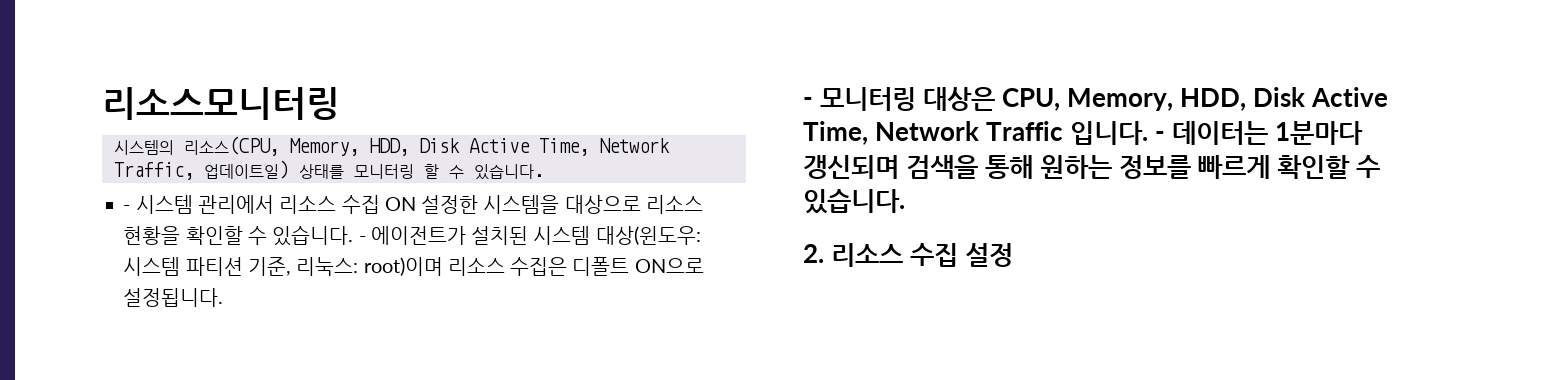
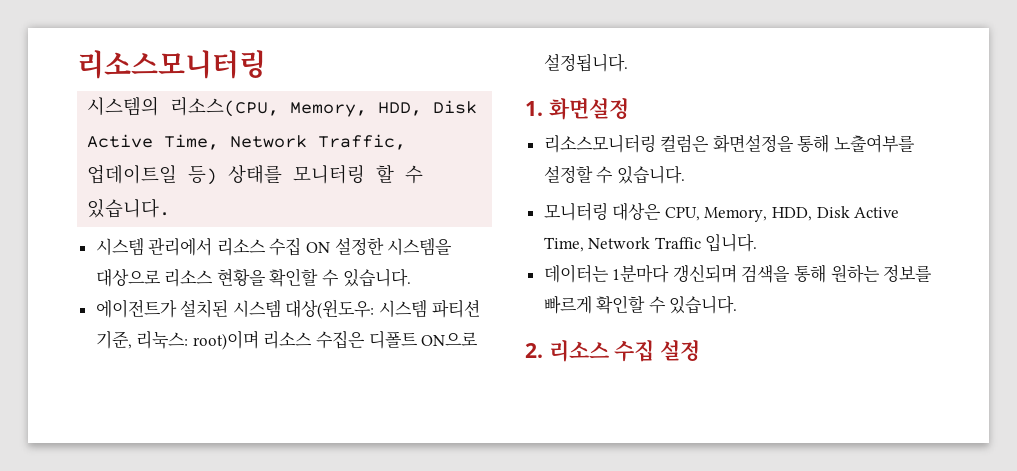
- 시스템의 리소스(CPU, Memory, HDD, Disk Active Time, Network Traffic, 업데이트일) 상태를 모니터링 할 수 있습니다.
+ 시스템의 리소스(CPU, Memory, HDD, Disk Active Time, Network Traffic, 업데이트일 등) 상태를 모니터링 할 수 있습니다.
- - 시스템 관리에서 리소스 수집 ON 설정한 시스템을 대상으로 리소스 현황을 확인할 수 있습니다. - 에이전트가 설치된 시스템 대상(윈도우: 시스템 파티션 기준, 리눅스: root)이며 리소스 수집은 디폴트 ON으로 설정됩니다.
+ 시스템 관리에서 리소스 수집 ON 설정한 시스템을 대상으로 리소스 현황을 확인할 수 있습니다.
+ 에이전트가 설치된 시스템 대상(윈도우: 시스템 파티션 기준, 리눅스: root)이며 리소스 수집은 디폴트 ON으로 설정됩니다.
- - 모니터링 대상은 CPU, Memory, HDD, Disk Active Time, Network Traffic 입니다. - 데이터는 1분마다 갱신되며 검색을 통해 원하는 정보를 빠르게 확인할 수 있습니다.
+ 1. 화면설정
+ 리소스모니터링 컬럼은 화면설정을 통해 노출여부를 설정할 수 있습니다.
+ 모니터링 대상은 CPU, Memory, HDD, Disk Active Time, Network Traffic 입니다.
+ 데이터는 1분마다 갱신되며 검색을 통해 원하는 정보를 빠르게 확인할 수 있습니다.

